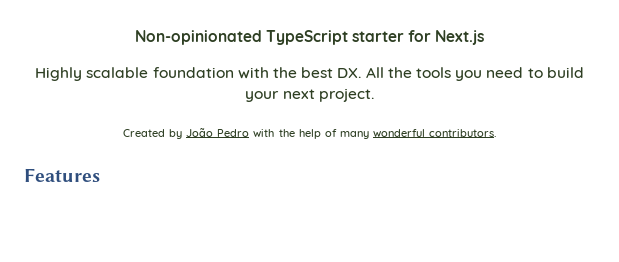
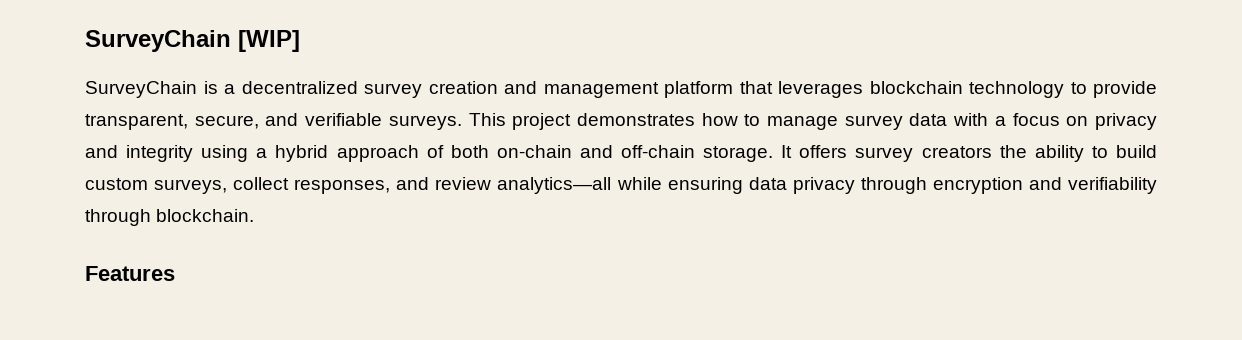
- Non-opinionated TypeScript starter for Next.js
- Highly scalable foundation with the best DX. All the tools you need to build your next project.
- Created by João Pedro with the help of many wonderful contributors.
+ SurveyChain [WIP]
+ SurveyChain is a decentralized survey creation and management platform that leverages blockchain technology to provide transparent, secure, and verifiable surveys. This project demonstrates how to manage survey data with a focus on privacy and integrity using a hybrid approach of both on-chain and off-chain storage. It offers survey creators the ability to build custom surveys, collect responses, and review analytics—all while ensuring data privacy through encryption and verifiability through blockchain.

